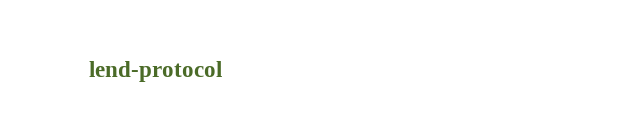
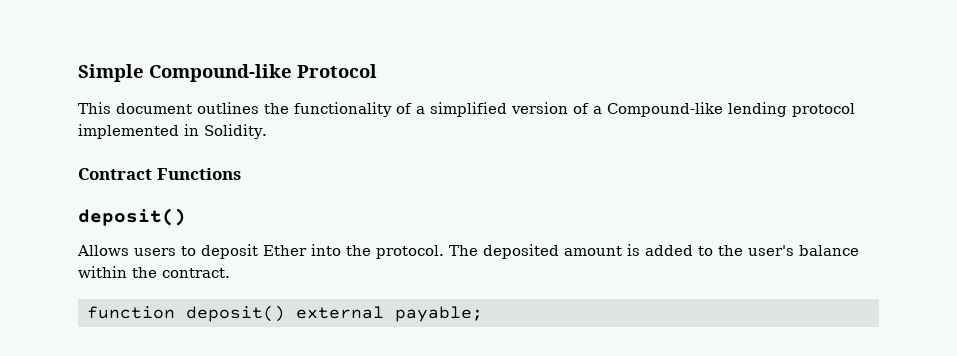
- lend-protocol
+ Simple Compound-like Protocol
+ This document outlines the functionality of a simplified version of a Compound-like lending protocol implemented in Solidity.
+ Contract Functions
+ deposit()
+ Allows users to deposit Ether into the protocol. The deposited amount is added to the user's balance within the contract.
+ function deposit() external payable;

